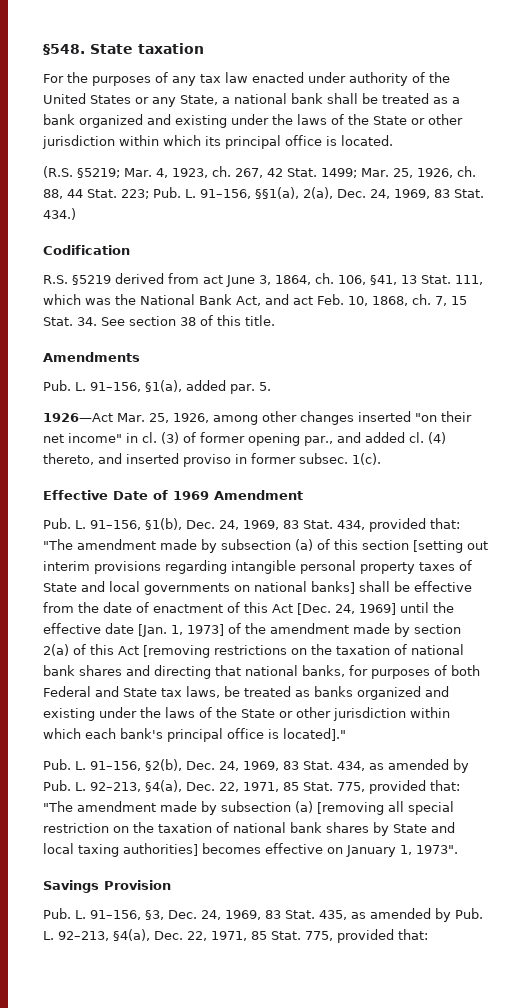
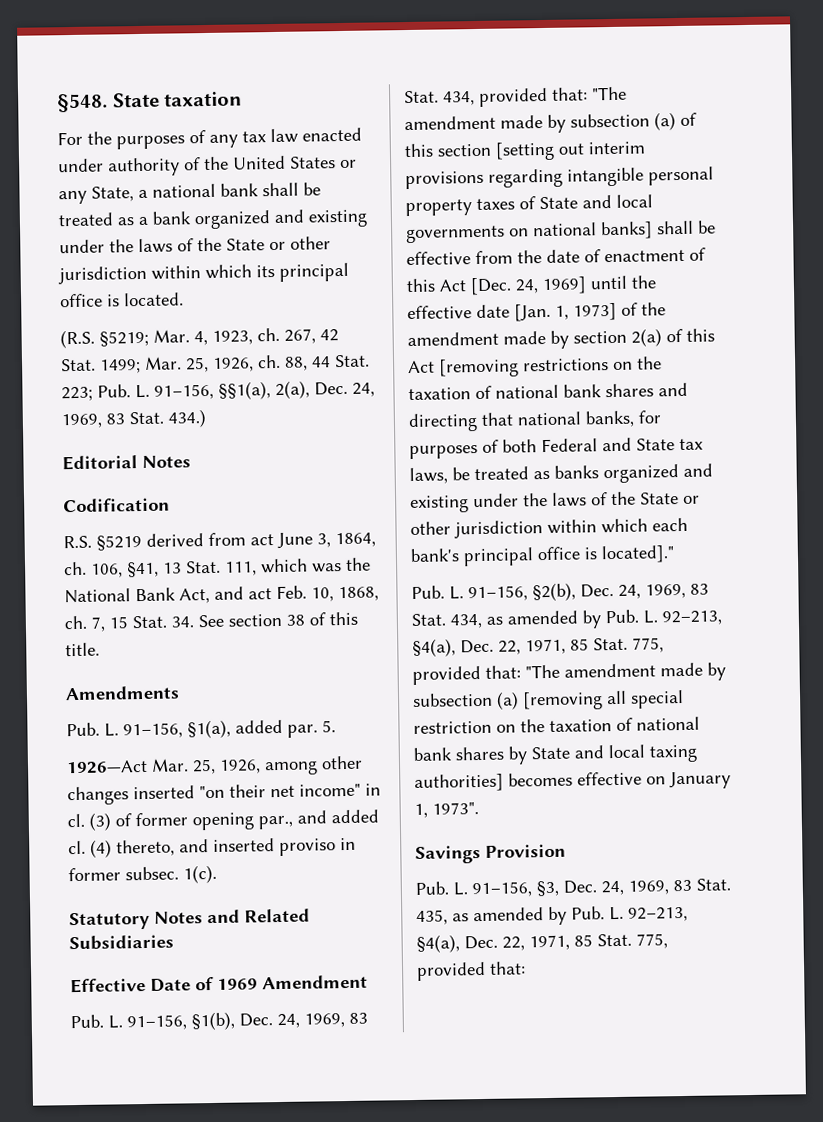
+ Editorial Notes
+ Statutory Notes and Related Subsidiaries

